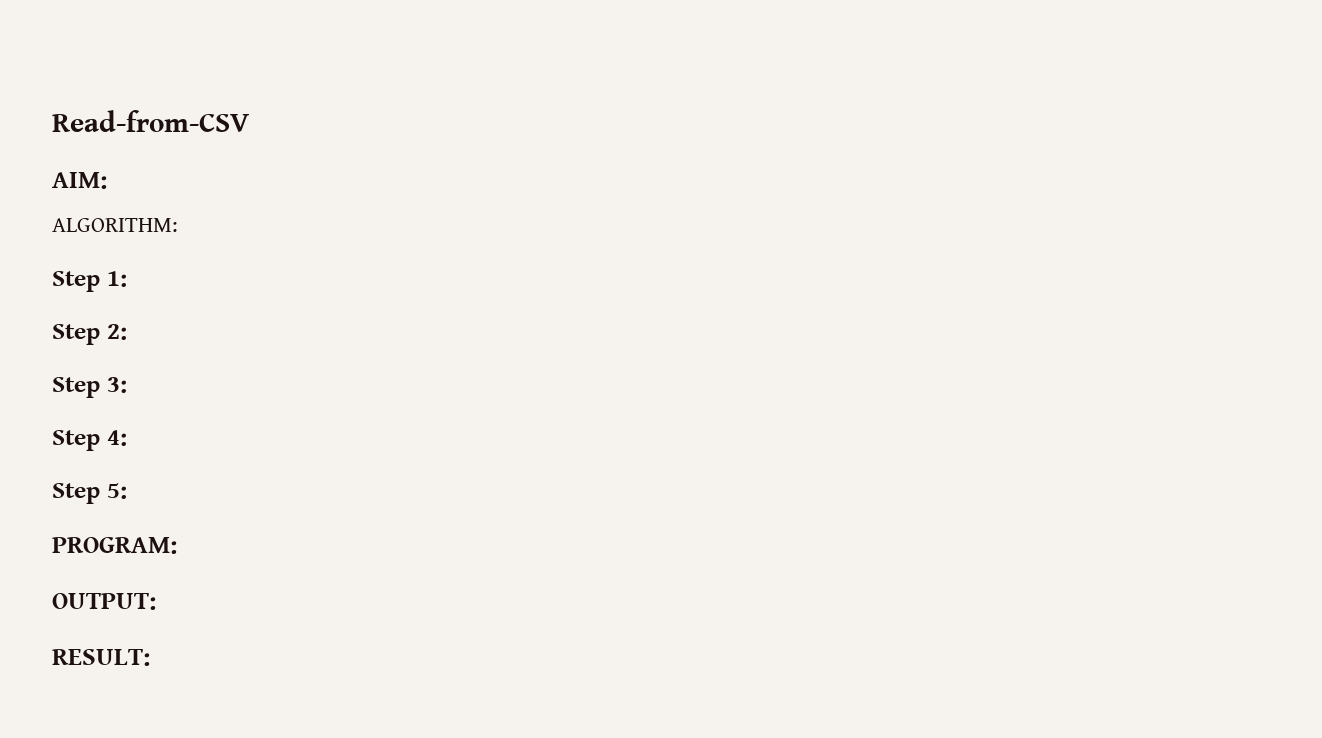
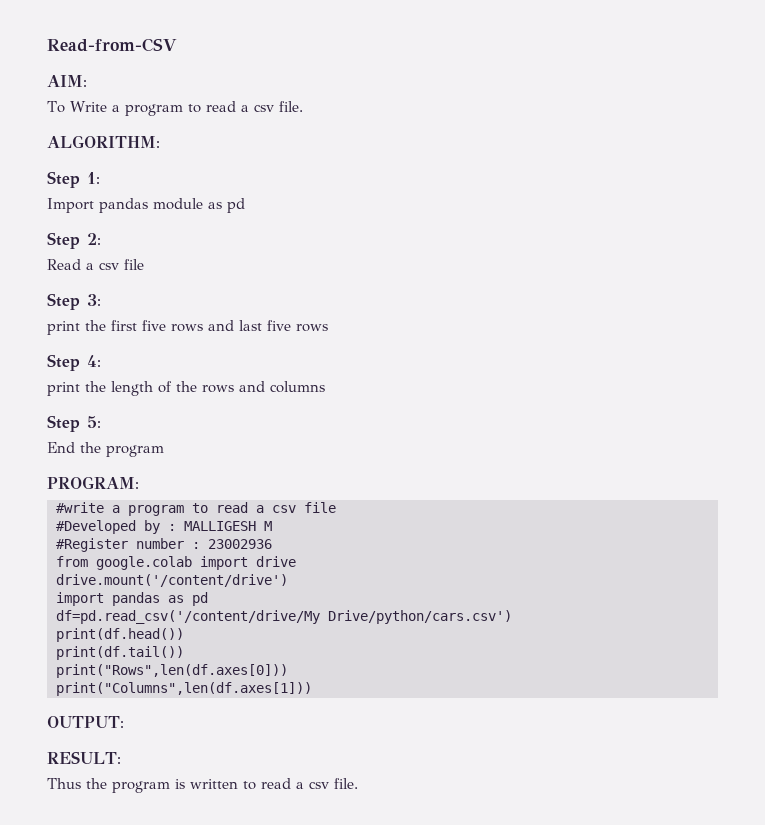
+ To Write a program to read a csv file.
  ALGORITHM:
  Step 1:
+ Import pandas module as pd
  Step 2:
+ Read a csv file
  Step 3:
+ print the first five rows and last five rows
  Step 4:
+ print the length of the rows and columns
  Step 5:
+ End the program
  PROGRAM:
+ #write a program to read a csv file
+ #Developed by : MALLIGESH M
+ #Register number : 23002936
+ from google.colab import drive
+ drive.mount('/content/drive')
+ import pandas as pd
+ df=pd.read_csv('/content/drive/My Drive/python/cars.csv')
+ print(df.head())
+ print(df.tail())
+ print("Rows",len(df.axes[0]))
+ print("Columns",len(df.axes[1]))
  OUTPUT:
  RESULT:
+ Thus the program is written to read a csv file.

